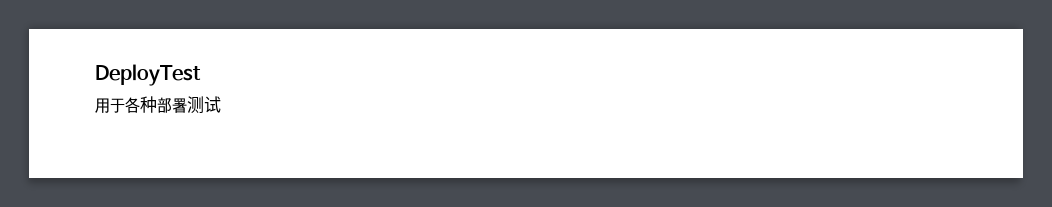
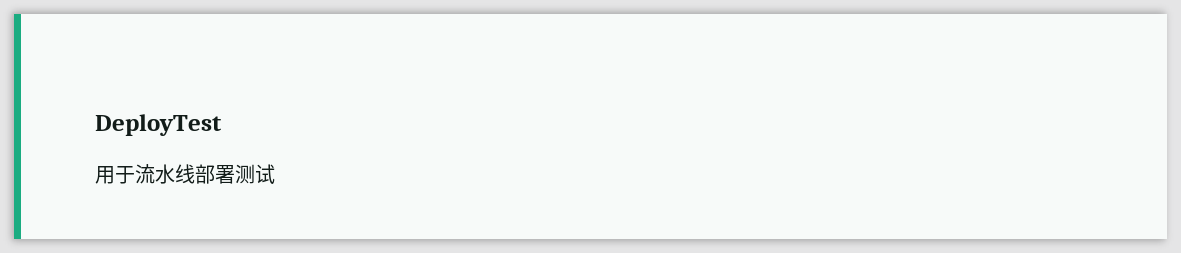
- 用于各种部署测试
+ 用于流水线部署测试

